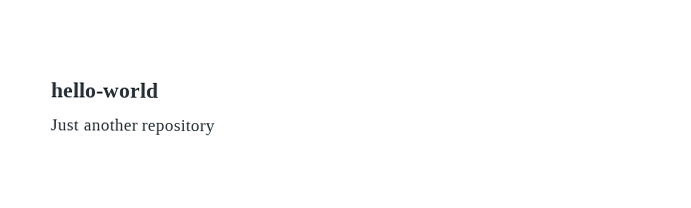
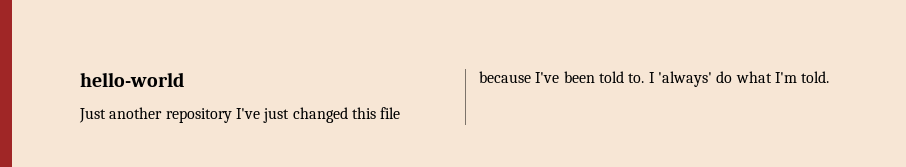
- Just another repository
+ Just another repository I've just changed this file because I've been told to. I 'always' do what I'm told.

